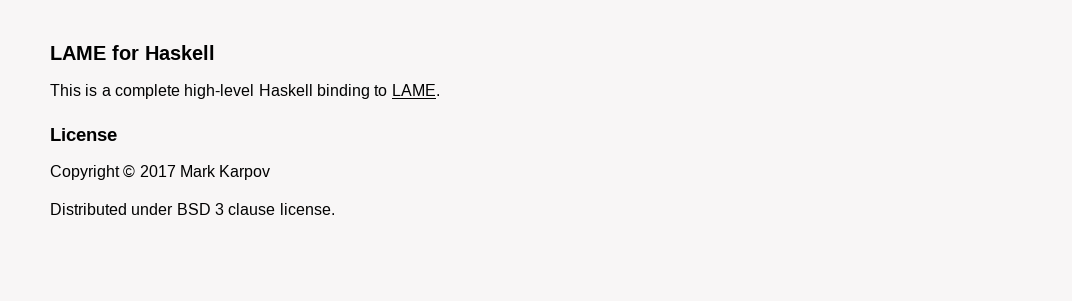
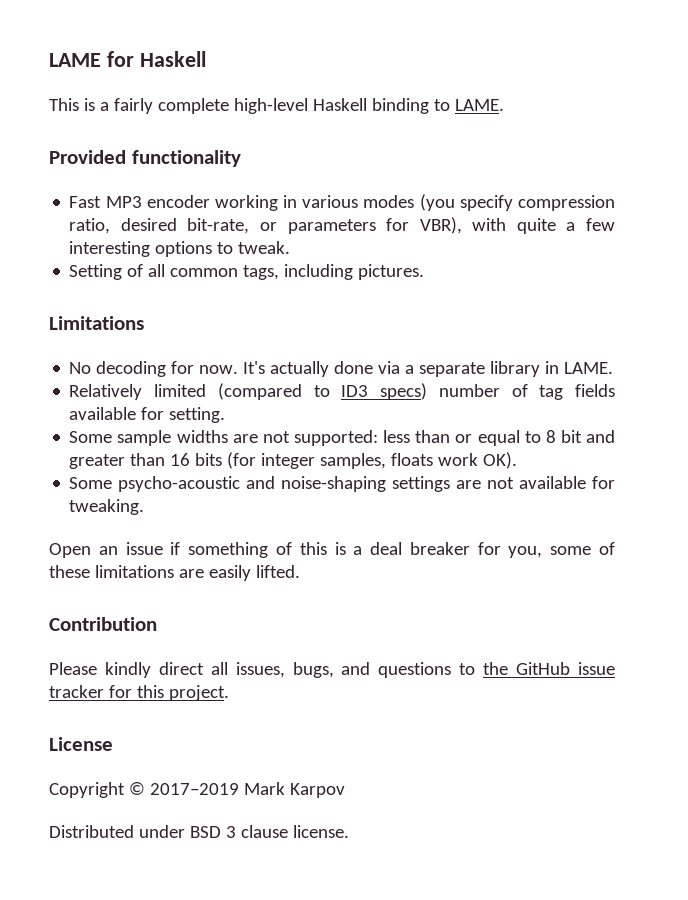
- This is a complete high-level Haskell binding to LAME.
+ This is a fairly complete high-level Haskell binding to LAME.
+ Provided functionality
+ Fast MP3 encoder working in various modes (you specify compression ratio, desired bit-rate, or parameters for VBR), with quite a few interesting options to tweak.
+ Setting of all common tags, including pictures.
+ Limitations
+ No decoding for now. It's actually done via a separate library in LAME.
+ Relatively limited (compared to ID3 specs) number of tag fields available for setting.
+ Some sample widths are not supported: less than or equal to 8 bit and greater than 16 bits (for integer samples, floats work OK).
+ Some psycho-acoustic and noise-shaping settings are not available for tweaking.
+ Open an issue if something of this is a deal breaker for you, some of these limitations are easily lifted.
+ Contribution
+ Please kindly direct all issues, bugs, and questions to the GitHub issue tracker for this project.
- Copyright © 2017 Mark Karpov
+ Copyright © 2017–2019 Mark Karpov

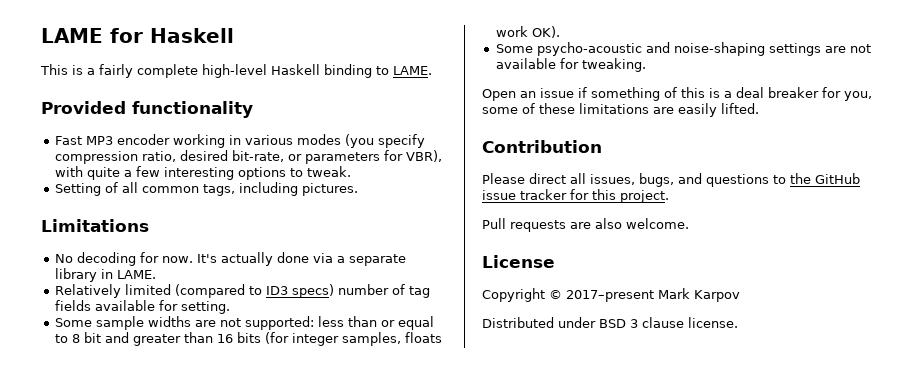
- Please kindly direct all issues, bugs, and questions to the GitHub issue tracker for this project.
+ Please direct all issues, bugs, and questions to the GitHub issue tracker for this project.
+ Pull requests are also welcome.
- Copyright © 2017–2019 Mark Karpov
+ Copyright © 2017–present Mark Karpov

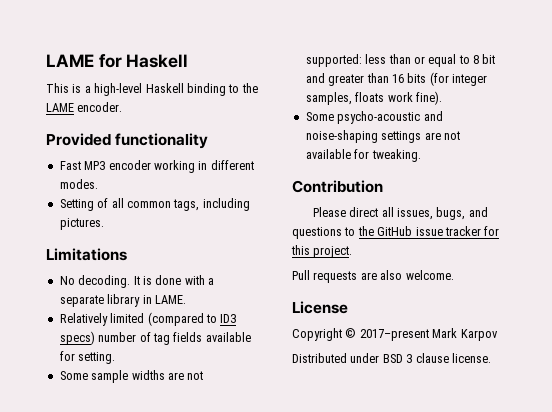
- This is a fairly complete high-level Haskell binding to LAME.
+ This is a high-level Haskell binding to the LAME encoder.
- Fast MP3 encoder working in various modes (you specify compression ratio, desired bit-rate, or parameters for VBR), with quite a few interesting options to tweak.
+ Fast MP3 encoder working in different modes.
- No decoding for now. It's actually done via a separate library in LAME.
+ No decoding. It is done with a separate library in LAME.
- Some sample widths are not supported: less than or equal to 8 bit and greater than 16 bits (for integer samples, floats work OK).
+ Some sample widths are not supported: less than or equal to 8 bit and greater than 16 bits (for integer samples, floats work fine).
- Open an issue if something of this is a deal breaker for you, some of these limitations are easily lifted.

